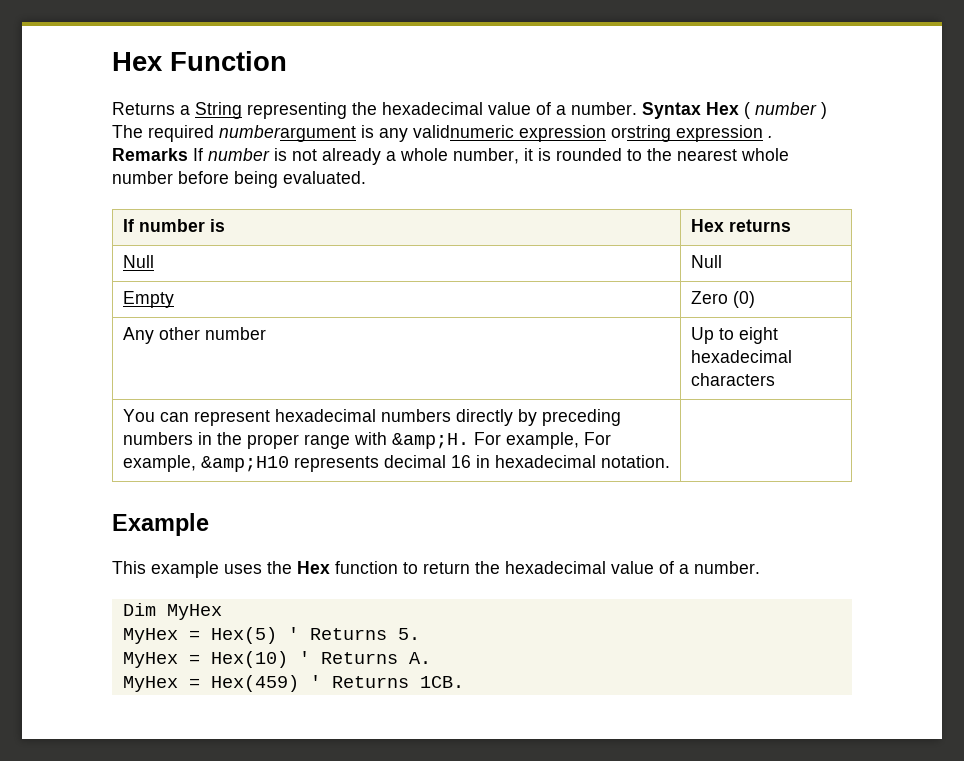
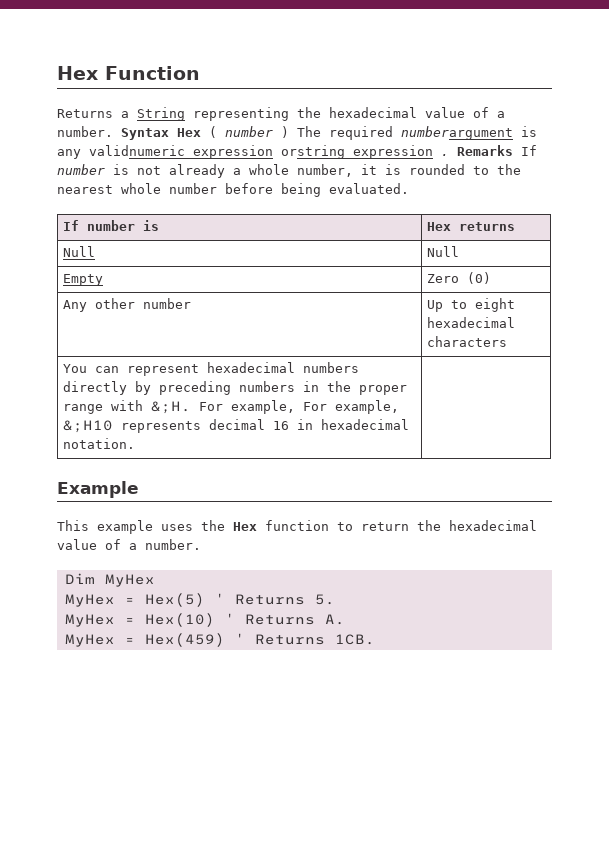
- You can represent hexadecimal numbers directly by preceding numbers in the proper range with &amp;H. For example, For example, &amp;H10 represents decimal 16 in hexadecimal notation. |
+ You can represent hexadecimal numbers directly by preceding numbers in the proper range with &;H. For example, For example, &;H10 represents decimal 16 in hexadecimal notation. |

